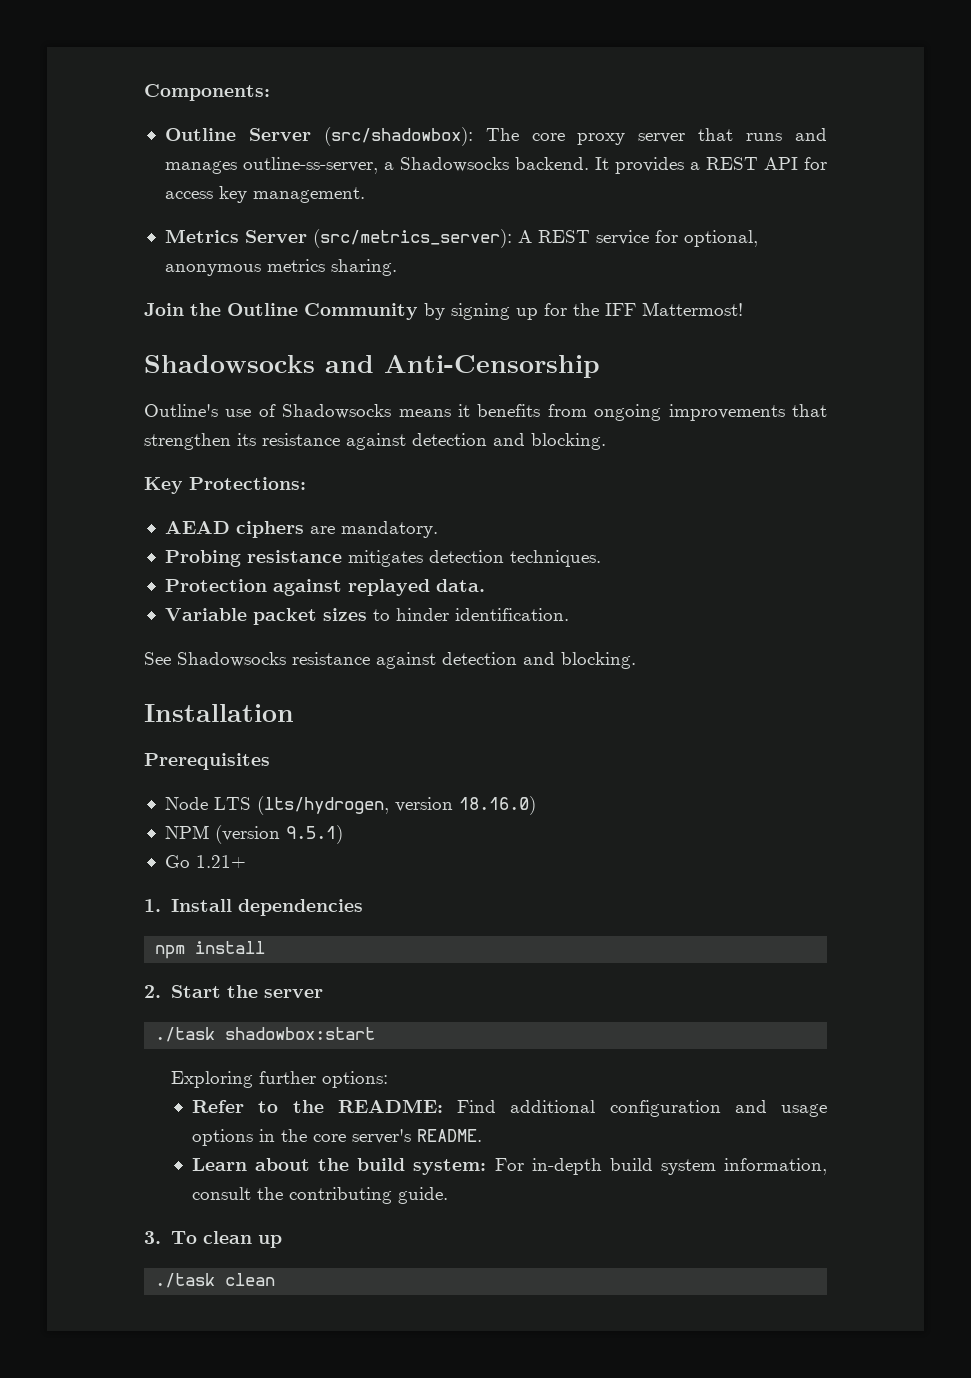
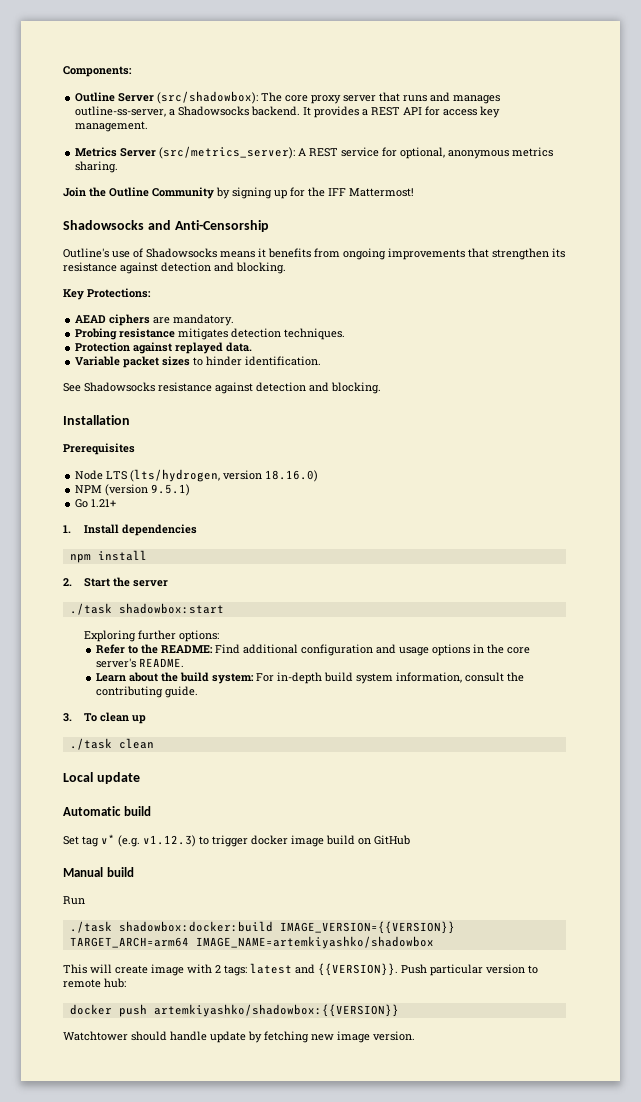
+ Local update
+ Automatic build
+ Set tag v* (e.g. v1.12.3) to trigger docker image build on GitHub
+ Manual build
+ Run
+ ./task shadowbox:docker:build IMAGE_VERSION={{VERSION}} TARGET_ARCH=arm64 IMAGE_NAME=artemkiyashko/shadowbox
+ This will create image with 2 tags: latest and {{VERSION}}. Push particular version to remote hub:
+ docker push artemkiyashko/shadowbox:{{VERSION}}
+ Watchtower should handle update by fetching new image version.

